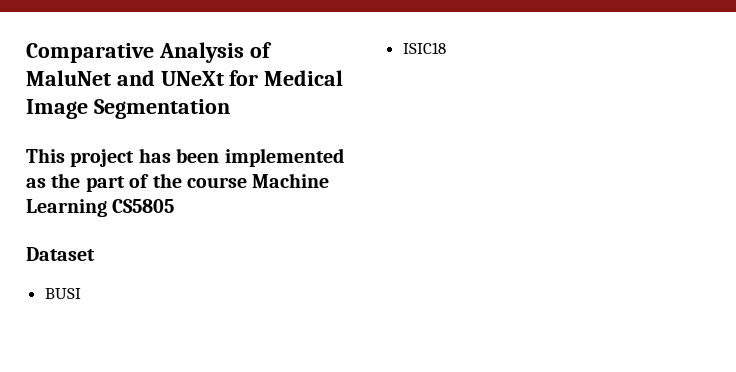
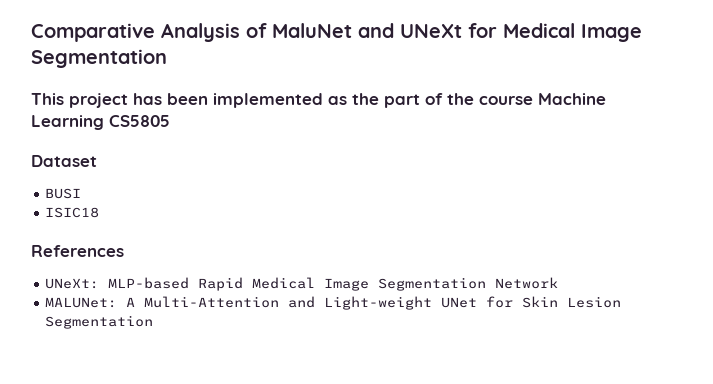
+ References
+ UNeXt: MLP-based Rapid Medical Image Segmentation Network
+ MALUNet: A Multi-Attention and Light-weight UNet for Skin Lesion Segmentation

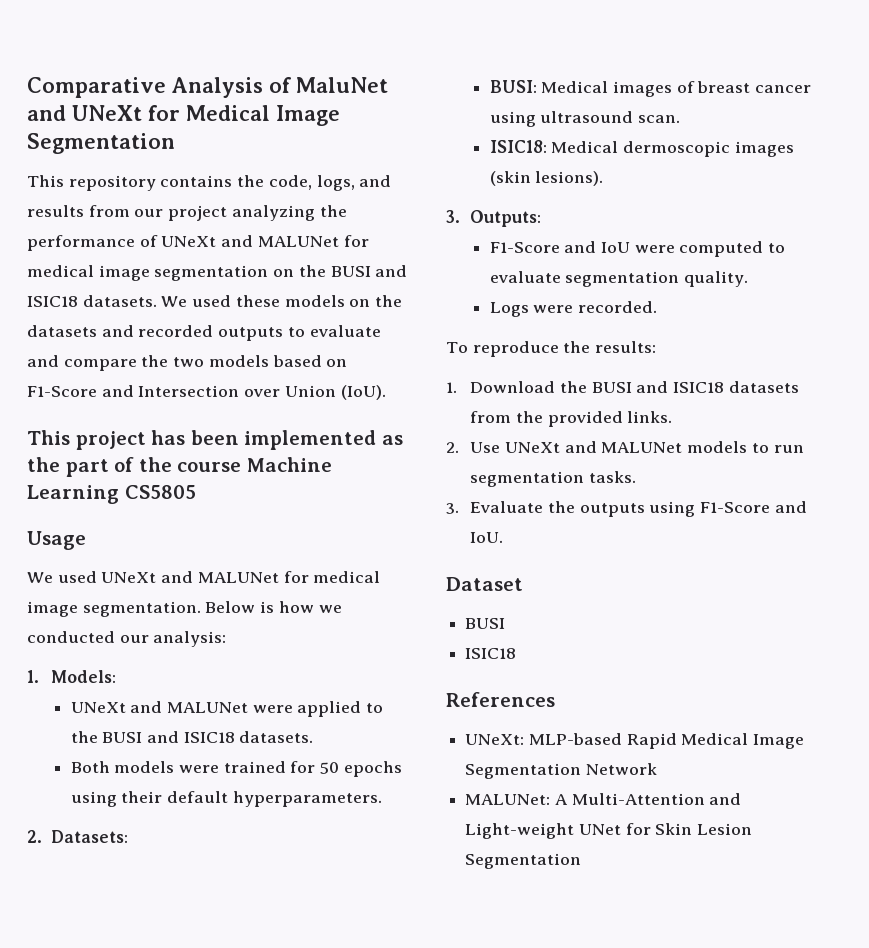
+ This repository contains the code, logs, and results from our project analyzing the performance of UNeXt and MALUNet for medical image segmentation on the BUSI and ISIC18 datasets. We used these models on the datasets and recorded outputs to evaluate and compare the two models based on F1-Score and Intersection over Union (IoU).
+ Usage
+ We used UNeXt and MALUNet for medical image segmentation. Below is how we conducted our analysis:
+ 1. Models:
+ UNeXt and MALUNet were applied to the BUSI and ISIC18 datasets.
+ Both models were trained for 50 epochs using their default hyperparameters.
+ 2. Datasets:
+ BUSI: Medical images of breast cancer using ultrasound scan.
+ ISIC18: Medical dermoscopic images (skin lesions).
+ 3. Outputs:
+ F1-Score and IoU were computed to evaluate segmentation quality.
+ Logs were recorded.
+ To reproduce the results:
+ 1. Download the BUSI and ISIC18 datasets from the provided links.
+ 2. Use UNeXt and MALUNet models to run segmentation tasks.
+ 3. Evaluate the outputs using F1-Score and IoU.

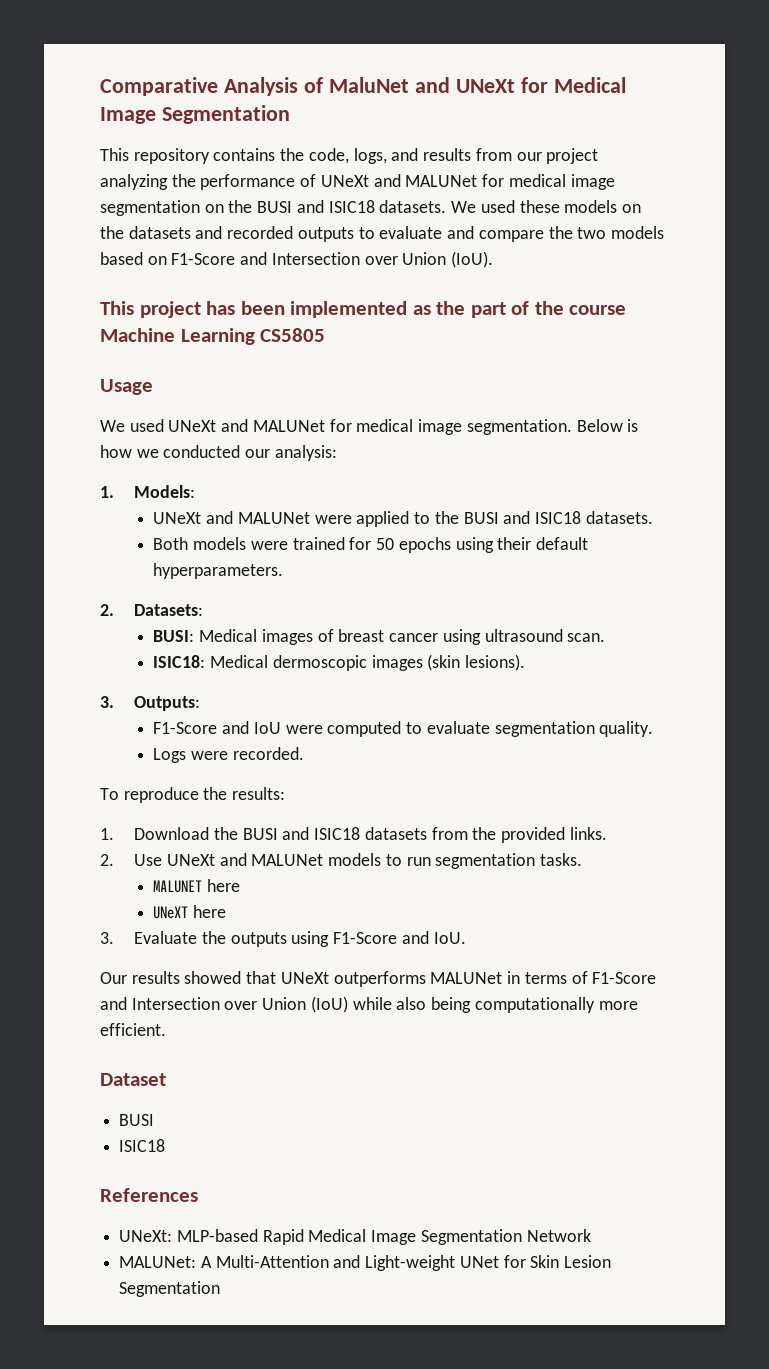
+ MALUNET here
+ UNeXT here
+ Our results showed that UNeXt outperforms MALUNet in terms of F1-Score and Intersection over Union (IoU) while also being computationally more efficient.

